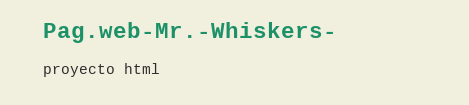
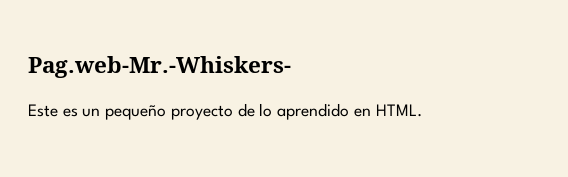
- proyecto html
+ Este es un pequeño proyecto de lo aprendido en HTML.

